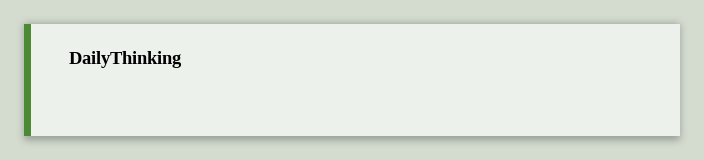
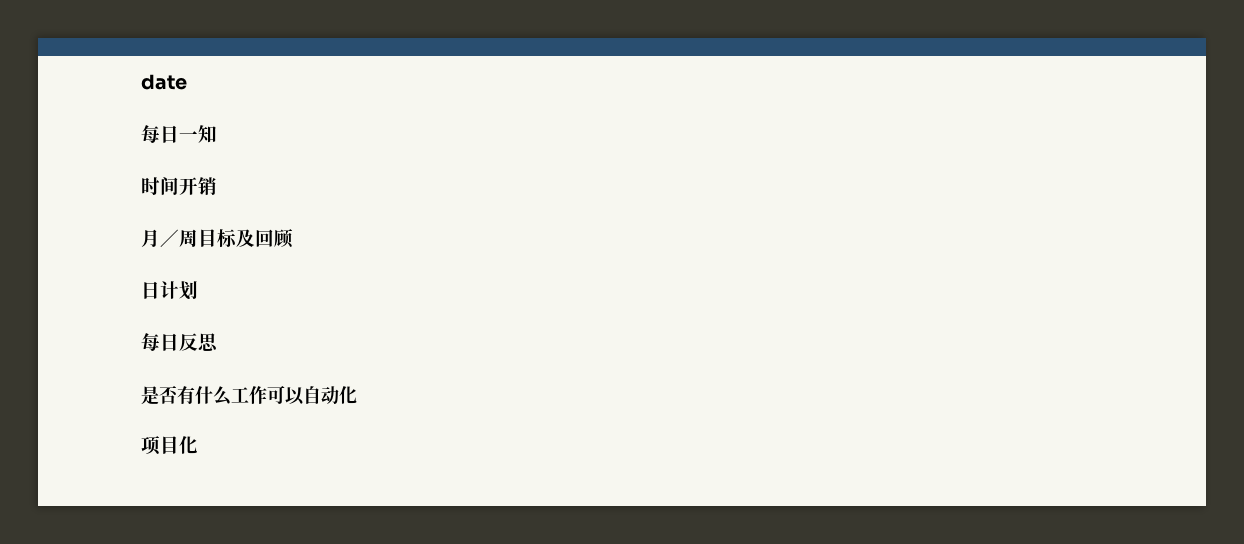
- DailyThinking
+ date
+ 每日一知
+ 时间开销
+ 月／周目标及回顾
+ 日计划
+ 每日反思
+ 是否有什么工作可以自动化
+ 项目化

